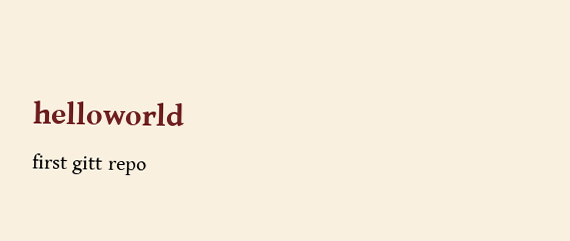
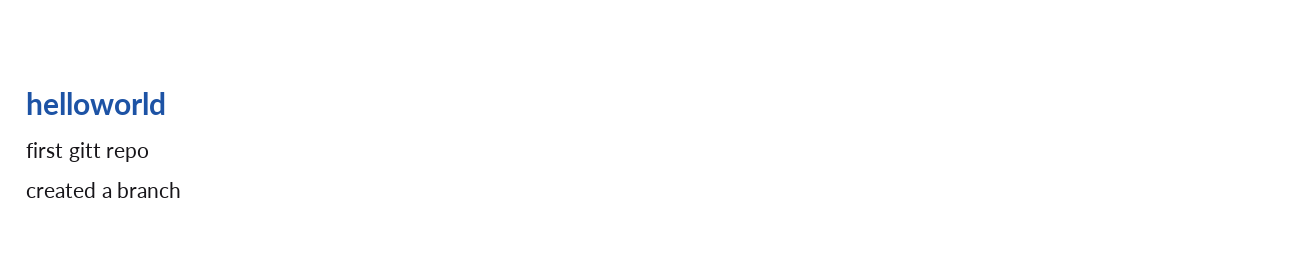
+ created a branch

